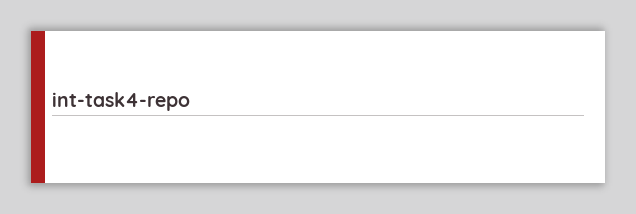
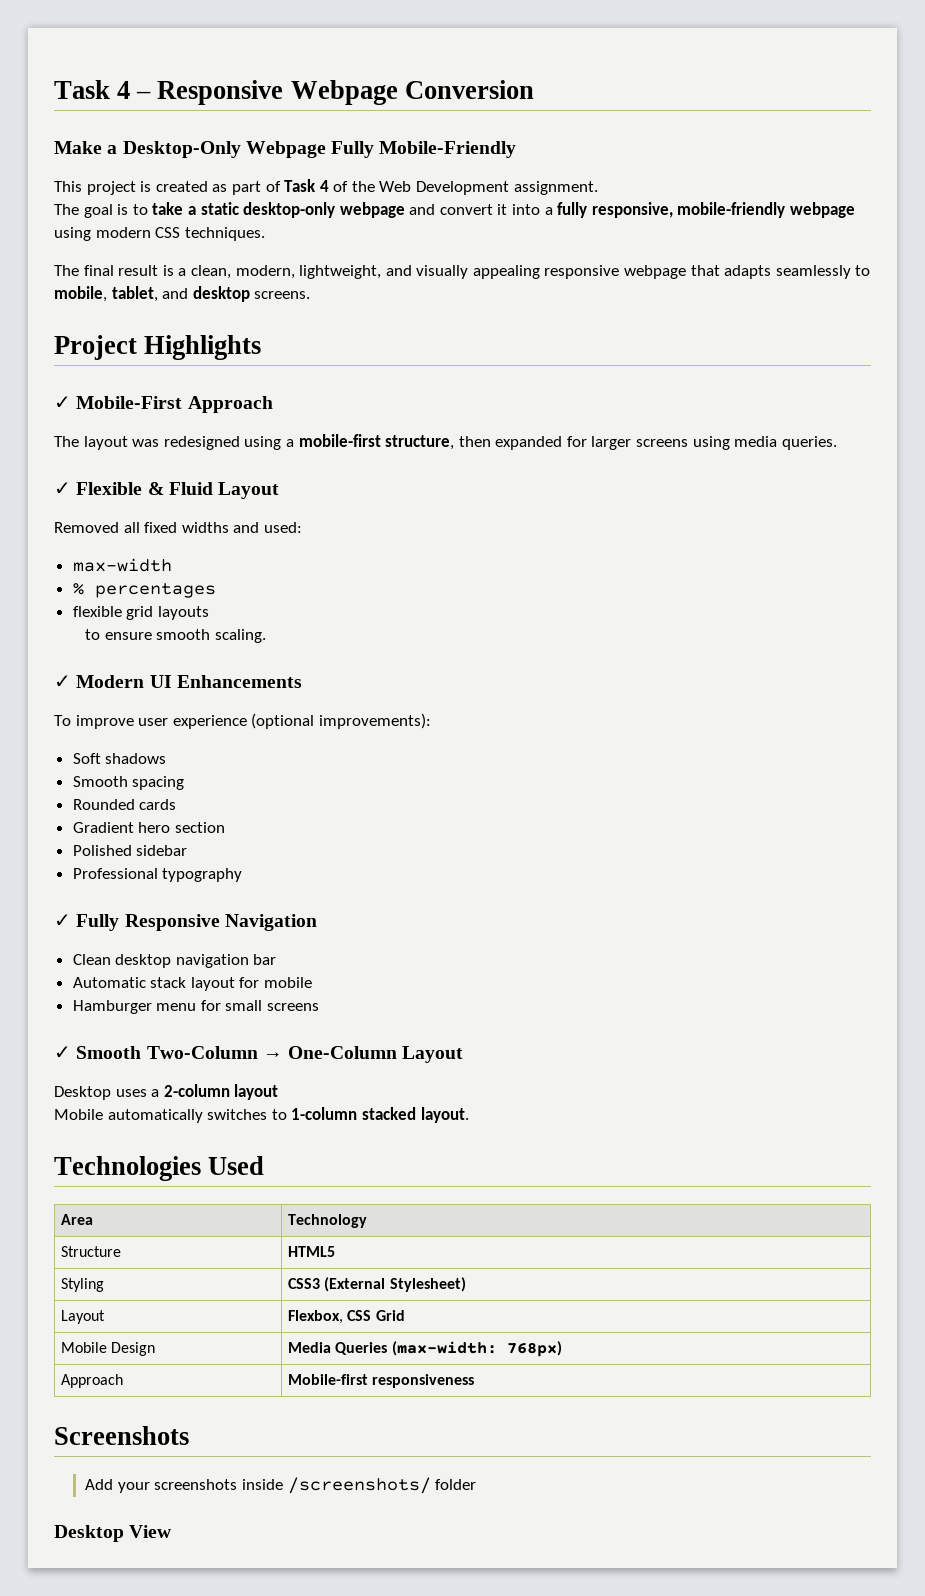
- int-task4-repo
+ Task 4 – Responsive Webpage Conversion
+ Make a Desktop-Only Webpage Fully Mobile-Friendly
+ This project is created as part of Task 4 of the Web Development assignment.
+ The goal is to take a static desktop-only webpage and convert it into a fully responsive, mobile-friendly webpage using modern CSS techniques.
+ The final result is a clean, modern, lightweight, and visually appealing responsive webpage that adapts seamlessly to mobile, tablet, and desktop screens.
+ Project Highlights
+ ✓ Mobile-First Approach
+ The layout was redesigned using a mobile-first structure, then expanded for larger screens using media queries.
+ ✓ Flexible & Fluid Layout
+ Removed all fixed widths and used:
+ max-width
+ % percentages
+ flexible grid layouts
+ to ensure smooth scaling.
+ ✓ Modern UI Enhancements
+ To improve user experience (optional improvements):
+ Soft shadows
+ Smooth spacing
+ Rounded cards
+ Gradient hero section
+ Polished sidebar
+ Professional typography
+ ✓ Fully Responsive Navigation
+ Clean desktop navigation bar
+ Automatic stack layout for mobile
+ Hamburger menu for small screens
+ ✓ Smooth Two-Column → One-Column Layout
+ Desktop uses a 2-column layout
+ Mobile automatically switches to 1-column stacked layout.
+ Technologies Used
+ Area | Technology
+ Structure | HTML5
+ Styling | CSS3 (External Stylesheet)
+ Layout | Flexbox, CSS Grid
+ Mobile Design | Media Queries (max-width: 768px)
+ Approach | Mobile-first responsiveness
+ Screenshots
+ Add your screenshots inside /screenshots/ folder
+ Desktop View

